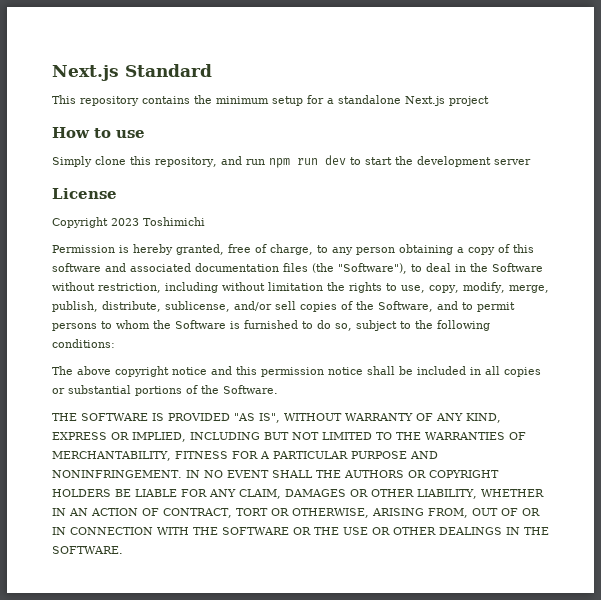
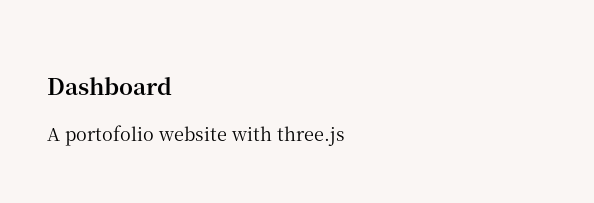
- Next.js Standard
- This repository contains the minimum setup for a standalone Next.js project
- How to use
- Simply clone this repository, and run npm run dev to start the development server
- License
- Copyright 2023 Toshimichi
- Permission is hereby granted, free of charge, to any person obtaining a copy of this software and associated documentation files (the "Software"), to deal in the Software without restriction, including without limitation the rights to use, copy, modify, merge, publish, distribute, sublicense, and/or sell copies of the Software, and to permit persons to whom the Software is furnished to do so, subject to the following conditions:
- The above copyright notice and this permission notice shall be included in all copies or substantial portions of the Software.
- THE SOFTWARE IS PROVIDED "AS IS", WITHOUT WARRANTY OF ANY KIND, EXPRESS OR IMPLIED, INCLUDING BUT NOT LIMITED TO THE WARRANTIES OF MERCHANTABILITY, FITNESS FOR A PARTICULAR PURPOSE AND NONINFRINGEMENT. IN NO EVENT SHALL THE AUTHORS OR COPYRIGHT HOLDERS BE LIABLE FOR ANY CLAIM, DAMAGES OR OTHER LIABILITY, WHETHER IN AN ACTION OF CONTRACT, TORT OR OTHERWISE, ARISING FROM, OUT OF OR IN CONNECTION WITH THE SOFTWARE OR THE USE OR OTHER DEALINGS IN THE SOFTWARE.
+ Dashboard
+ A portofolio website with three.js

